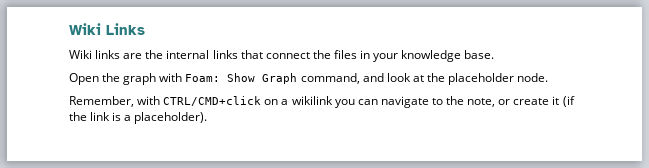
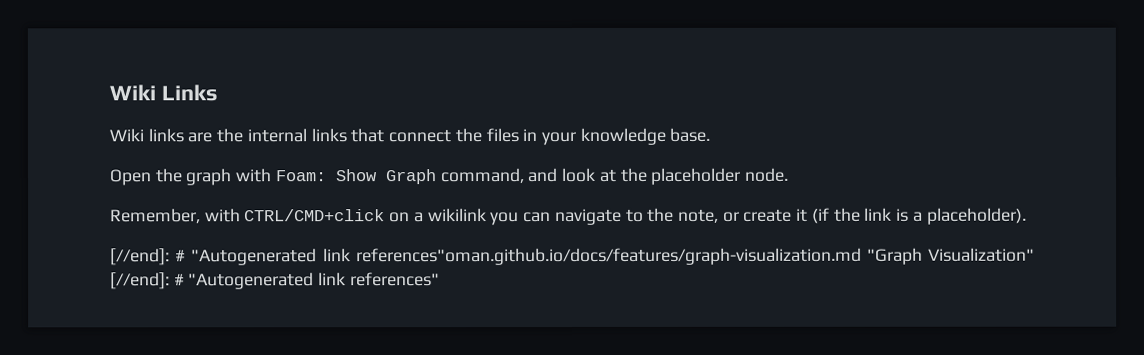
+ [//end]: # "Autogenerated link references"oman.github.io/docs/features/graph-visualization.md "Graph Visualization" [//end]: # "Autogenerated link references"

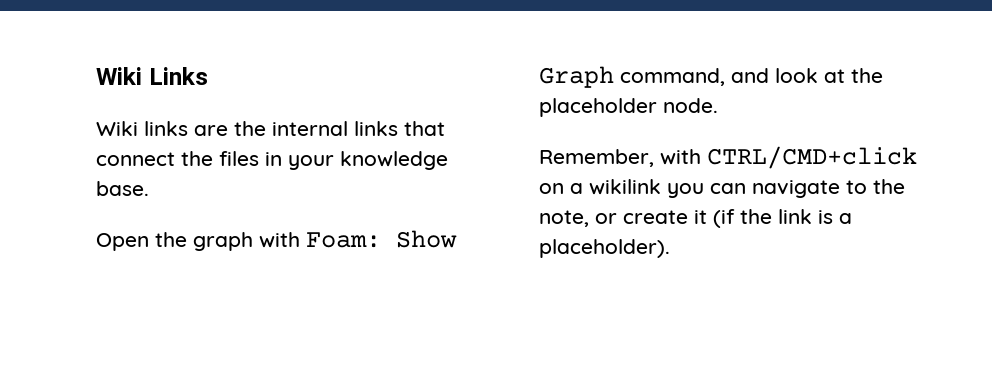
- [//end]: # "Autogenerated link references"oman.github.io/docs/features/graph-visualization.md "Graph Visualization" [//end]: # "Autogenerated link references"

